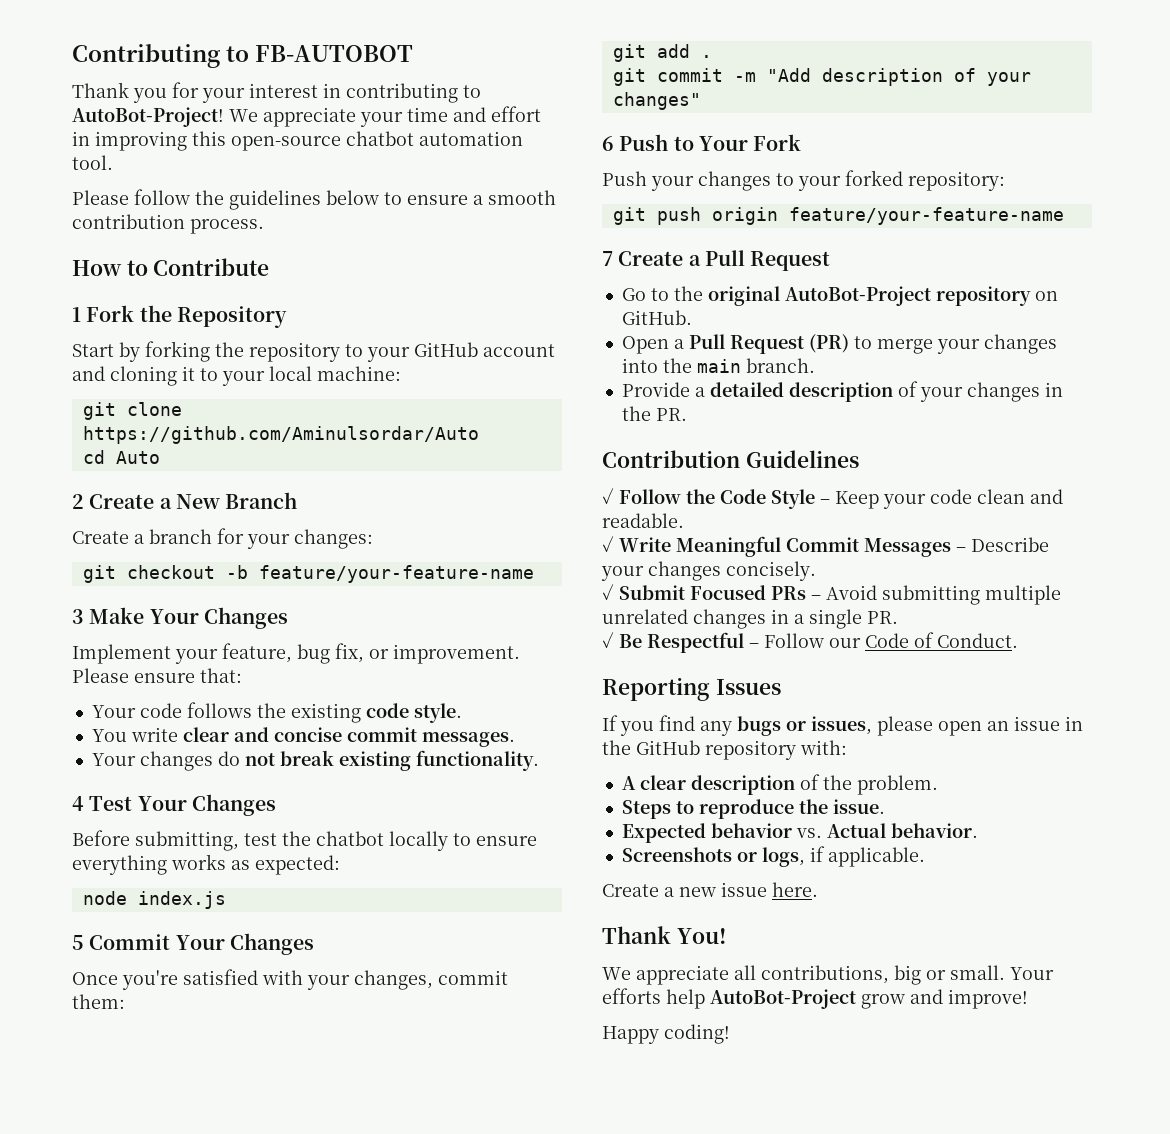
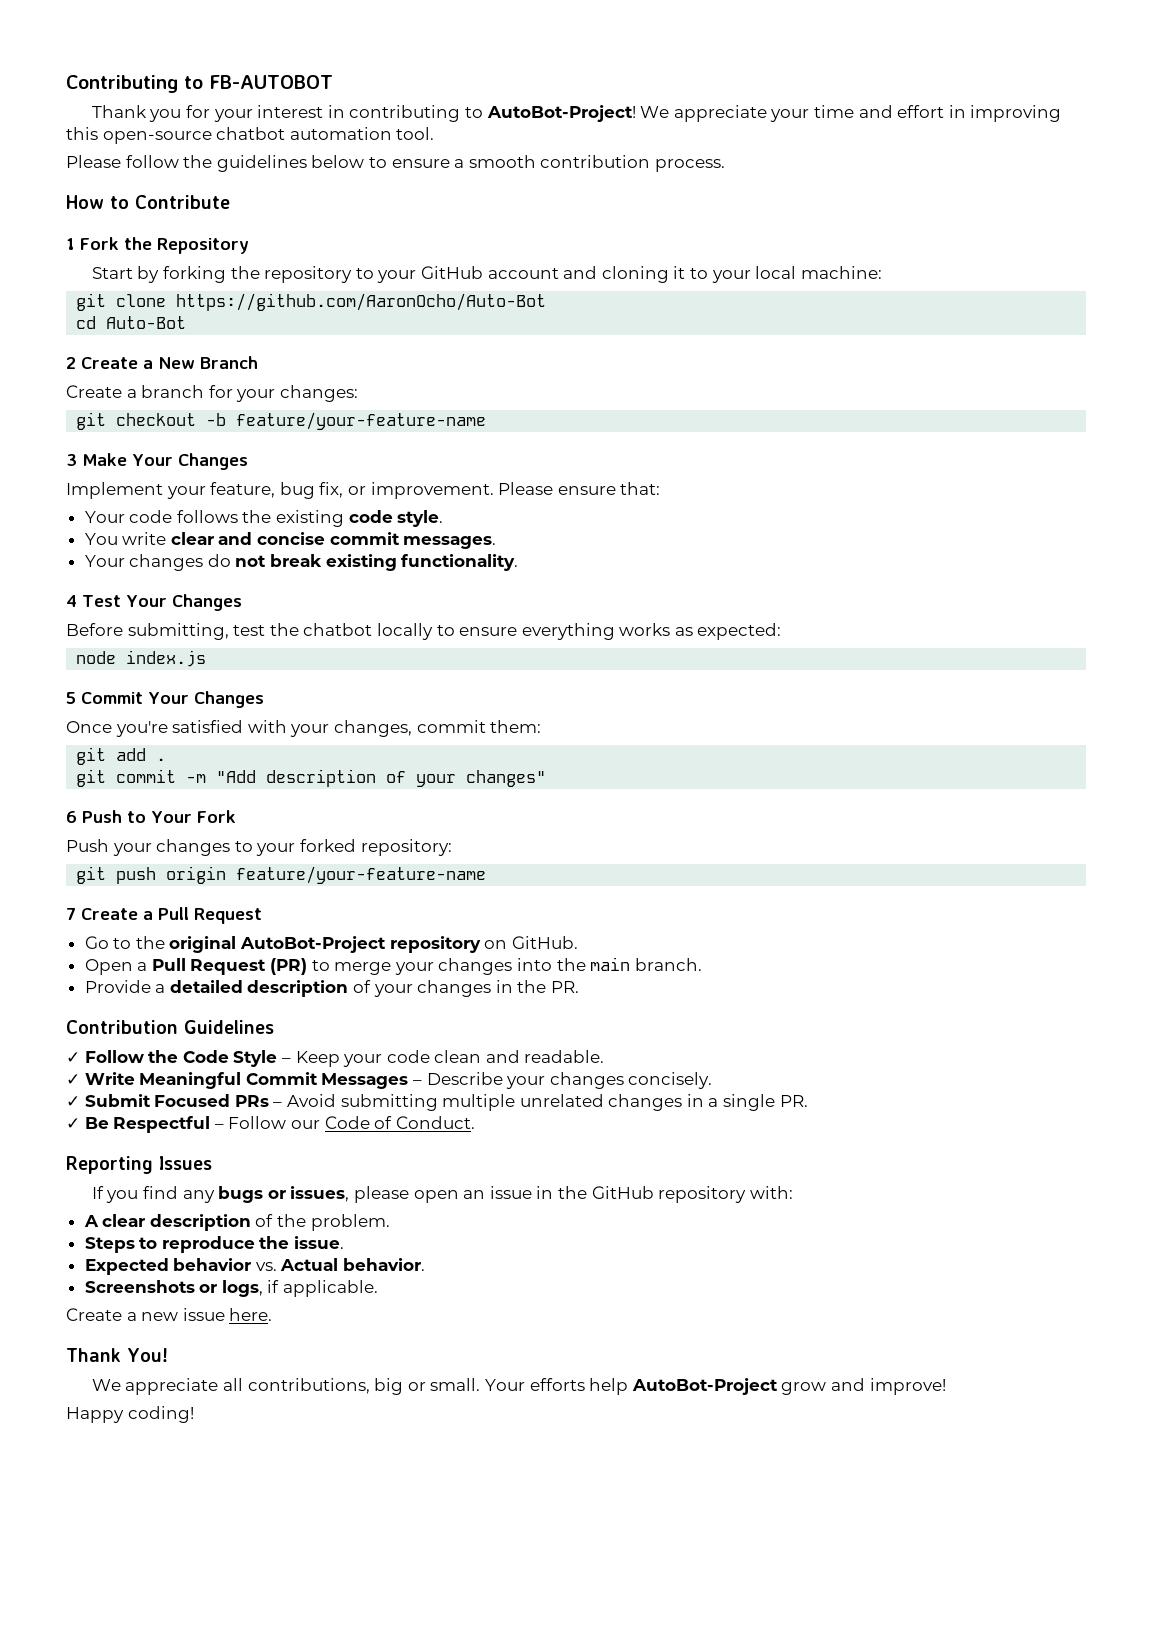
- git clone https://github.com/Aminulsordar/Auto
+ git clone https://github.com/AaronOcho/Auto-Bot
- cd Auto
+ cd Auto-Bot

